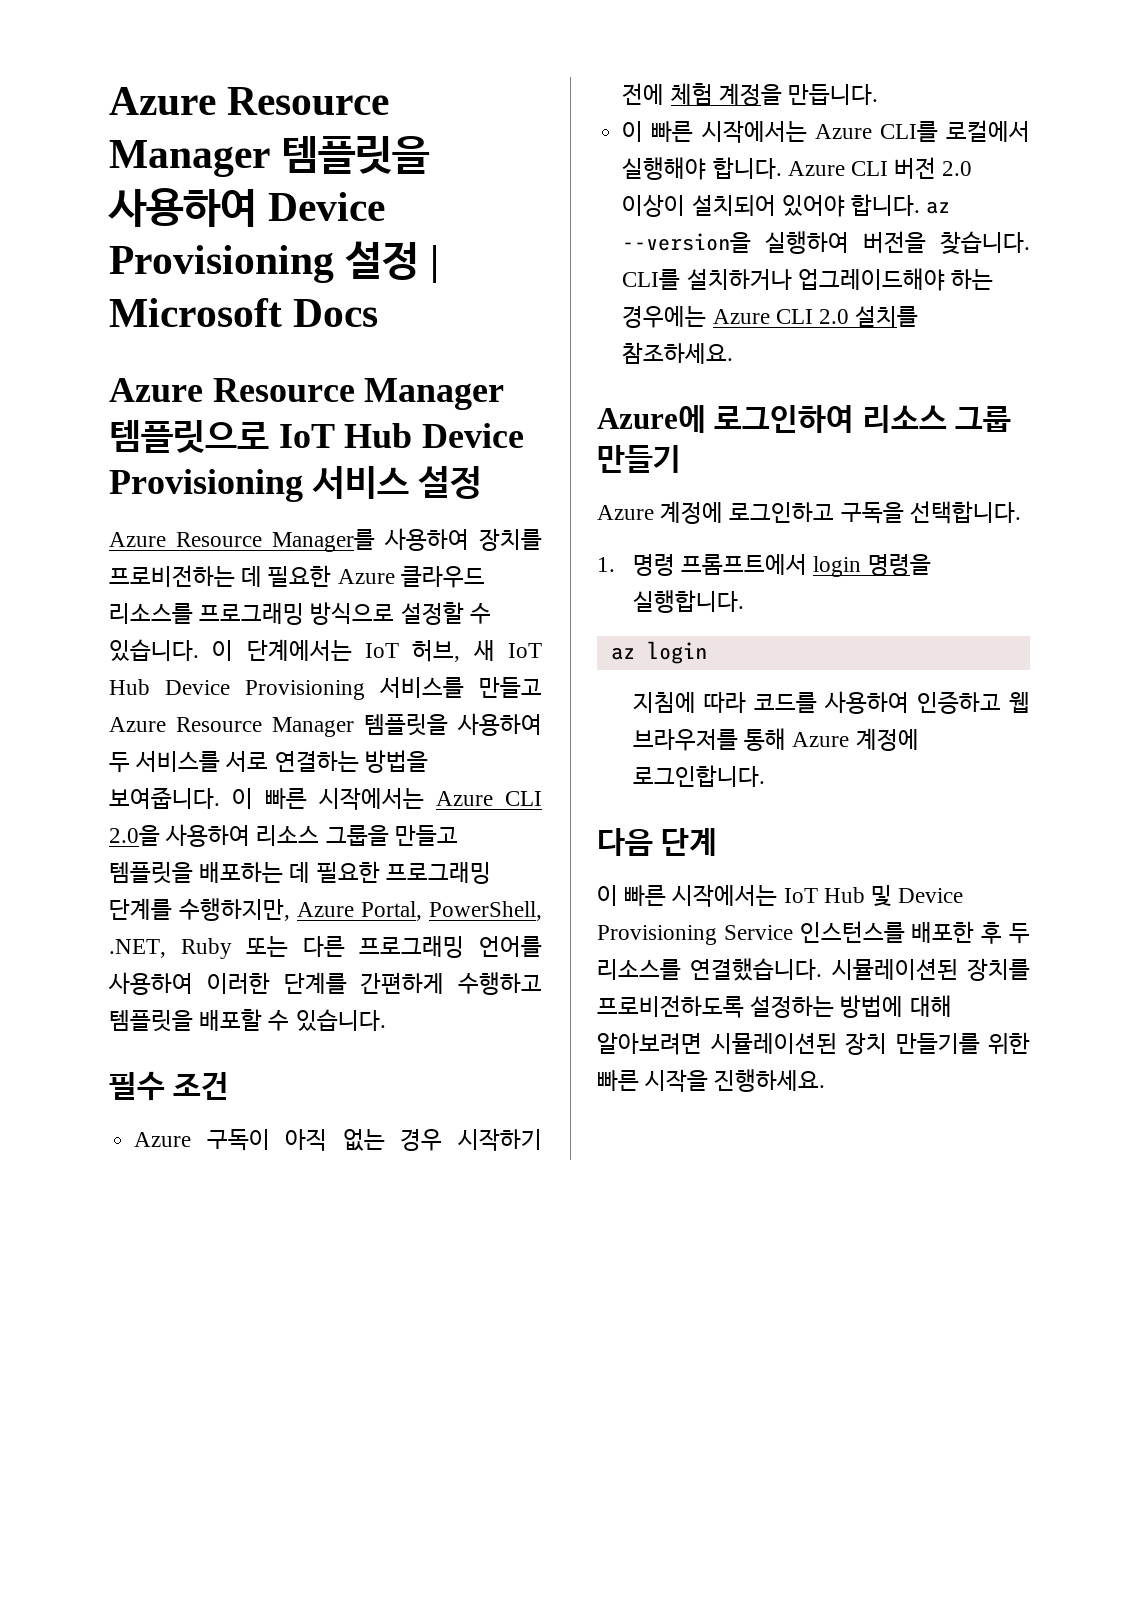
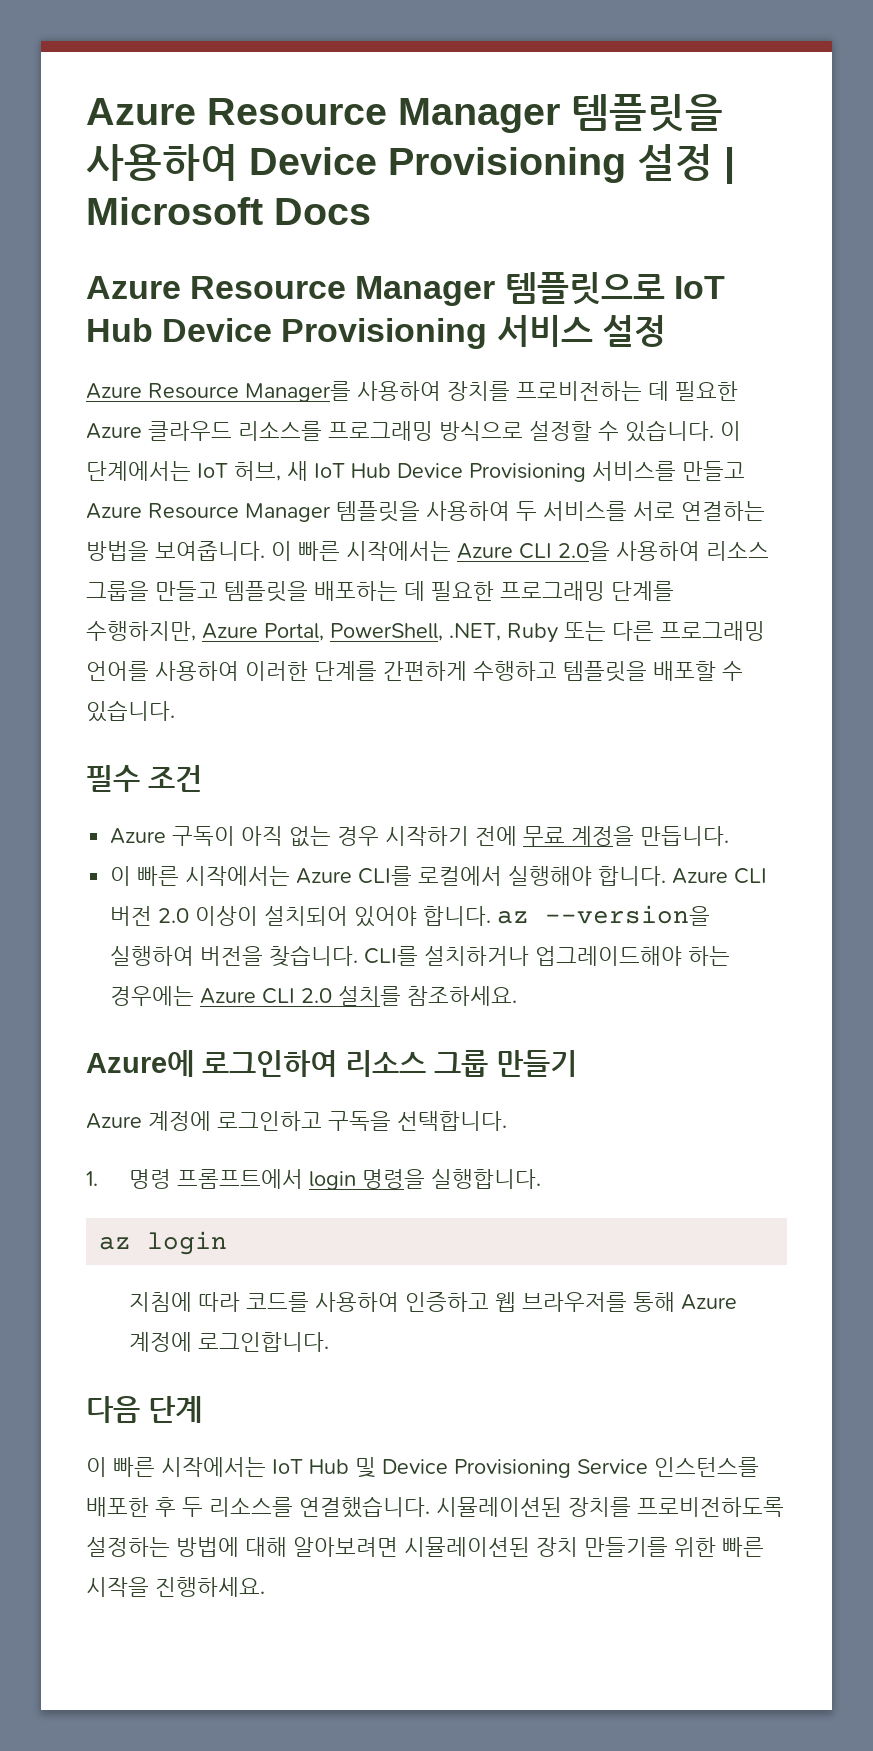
- Azure 구독이 아직 없는 경우 시작하기 전에 체험 계정을 만듭니다.
+ Azure 구독이 아직 없는 경우 시작하기 전에 무료 계정을 만듭니다.

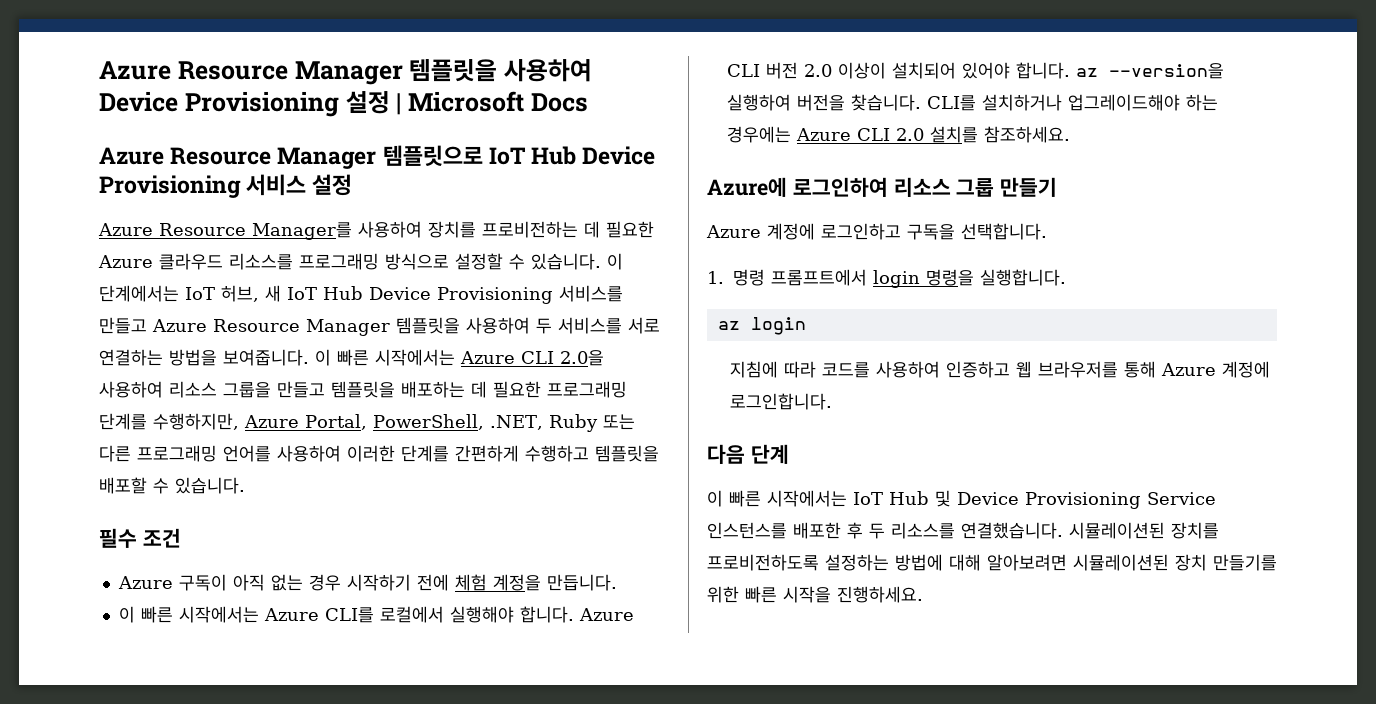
- Azure 구독이 아직 없는 경우 시작하기 전에 무료 계정을 만듭니다.
+ Azure 구독이 아직 없는 경우 시작하기 전에 체험 계정을 만듭니다.

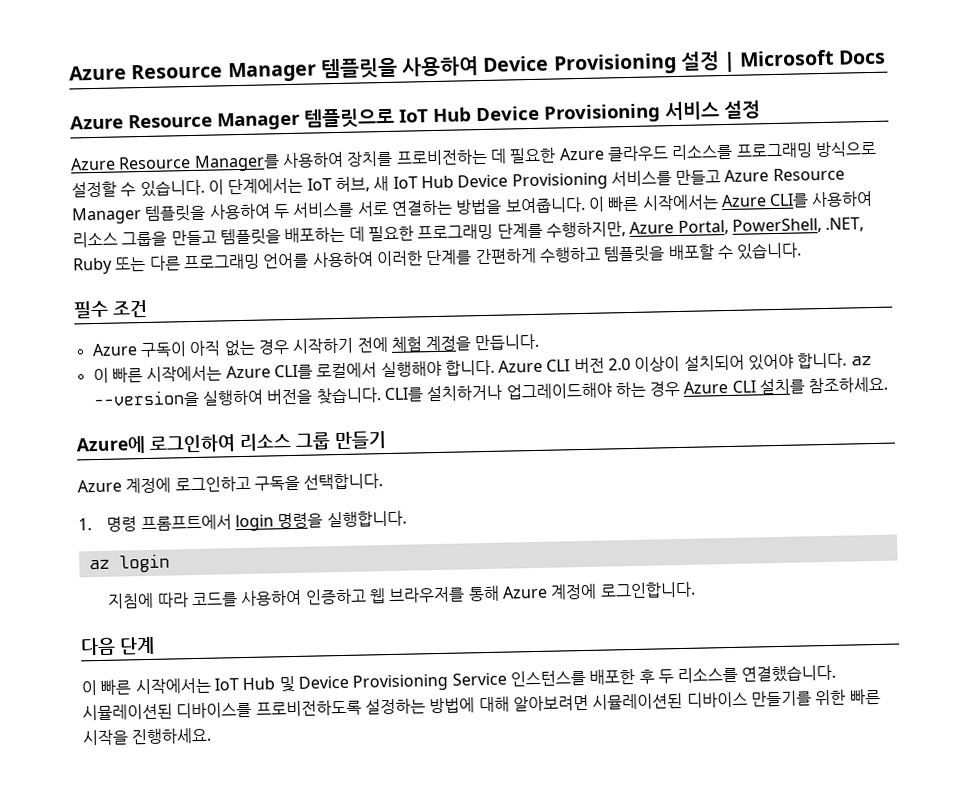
- 이 빠른 시작에서는 Azure CLI 2.0을 사용하여 리소스 그룹을 만들고 템플릿을 배포하는 데 필요한 프로그래밍 단계를 수행하지만, Azure Portal, PowerShell, .NET, Ruby 또는 다른 프로그래밍 언어를 사용하여 이러한 단계를 간편하게 수행하고 템플릿을 배포할 수 있습니다.
+ 이 빠른 시작에서는 Azure CLI를 사용하여 리소스 그룹을 만들고 템플릿을 배포하는 데 필요한 프로그래밍 단계를 수행하지만, Azure Portal, PowerShell, .NET, Ruby 또는 다른 프로그래밍 언어를 사용하여 이러한 단계를 간편하게 수행하고 템플릿을 배포할 수 있습니다.
- CLI를 설치하거나 업그레이드해야 하는 경우에는 Azure CLI 2.0 설치를 참조하세요.
+ CLI를 설치하거나 업그레이드해야 하는 경우 Azure CLI 설치를 참조하세요.
- 시뮬레이션된 장치를 프로비전하도록 설정하는 방법에 대해 알아보려면 시뮬레이션된 장치 만들기를 위한 빠른 시작을 진행하세요.
+ 시뮬레이션된 디바이스를 프로비전하도록 설정하는 방법에 대해 알아보려면 시뮬레이션된 디바이스 만들기를 위한 빠른 시작을 진행하세요.

